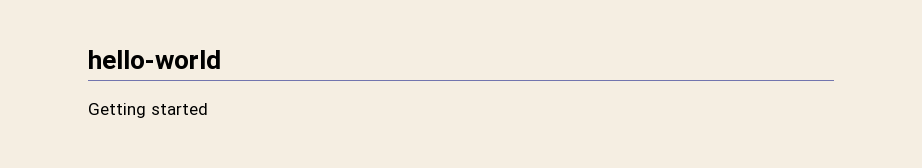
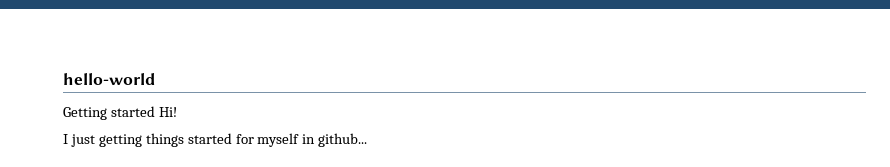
- Getting started
+ Getting started Hi!
+ I just getting things started for myself in github...

